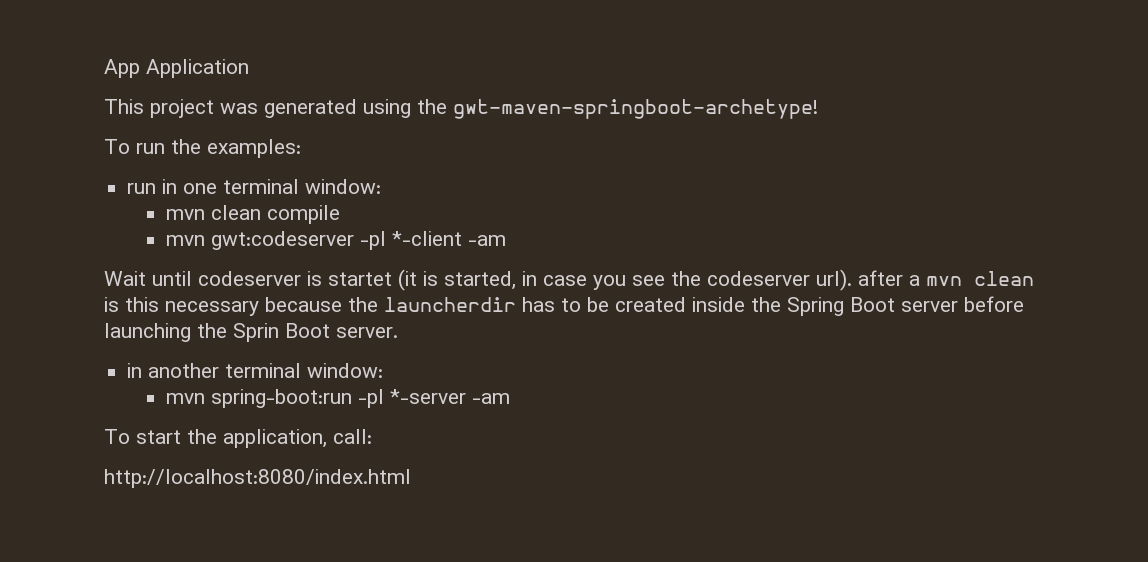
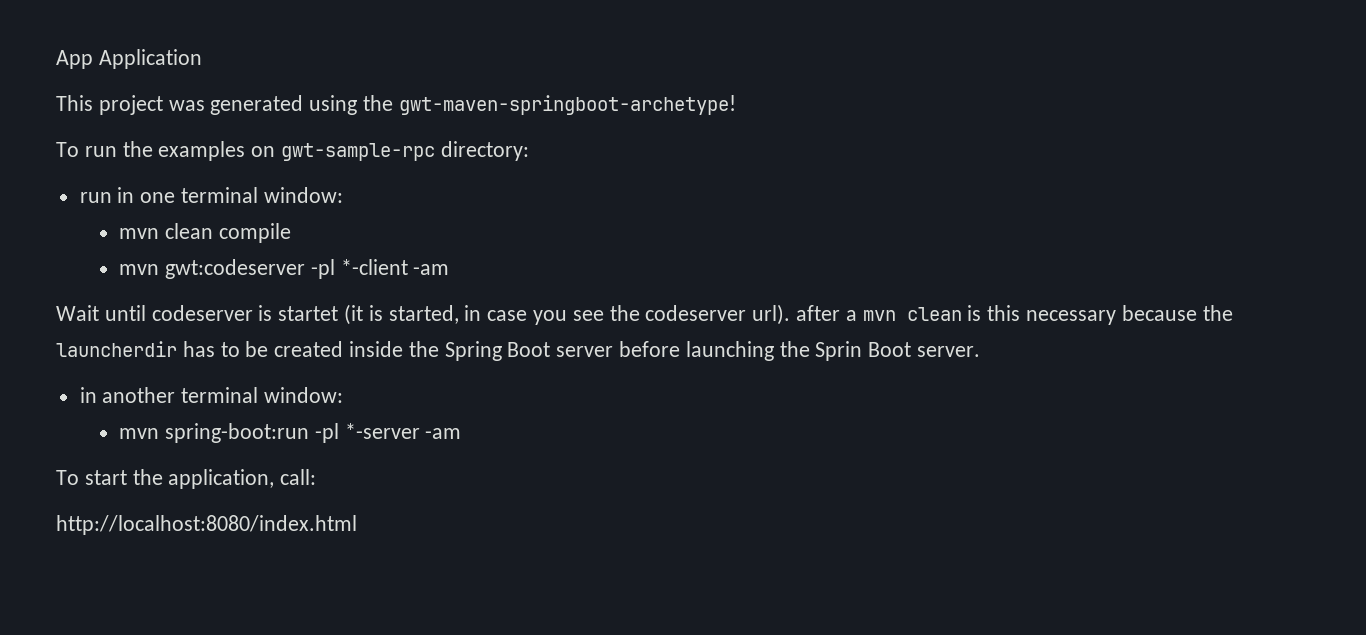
- To run the examples:
+ To run the examples on gwt-sample-rpc directory:

